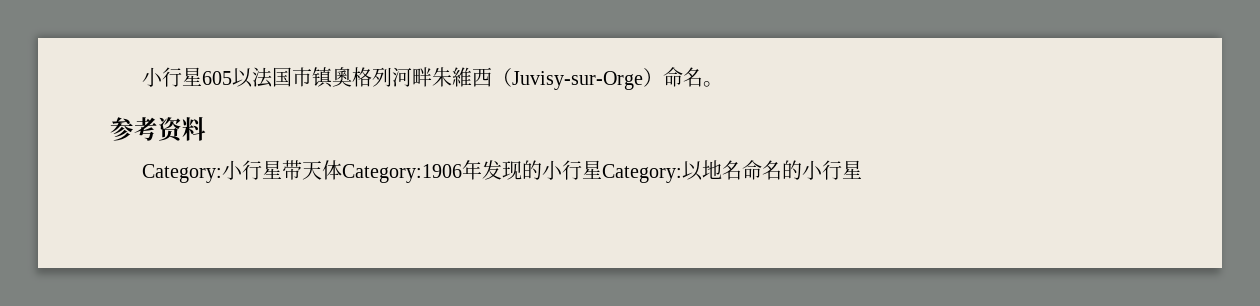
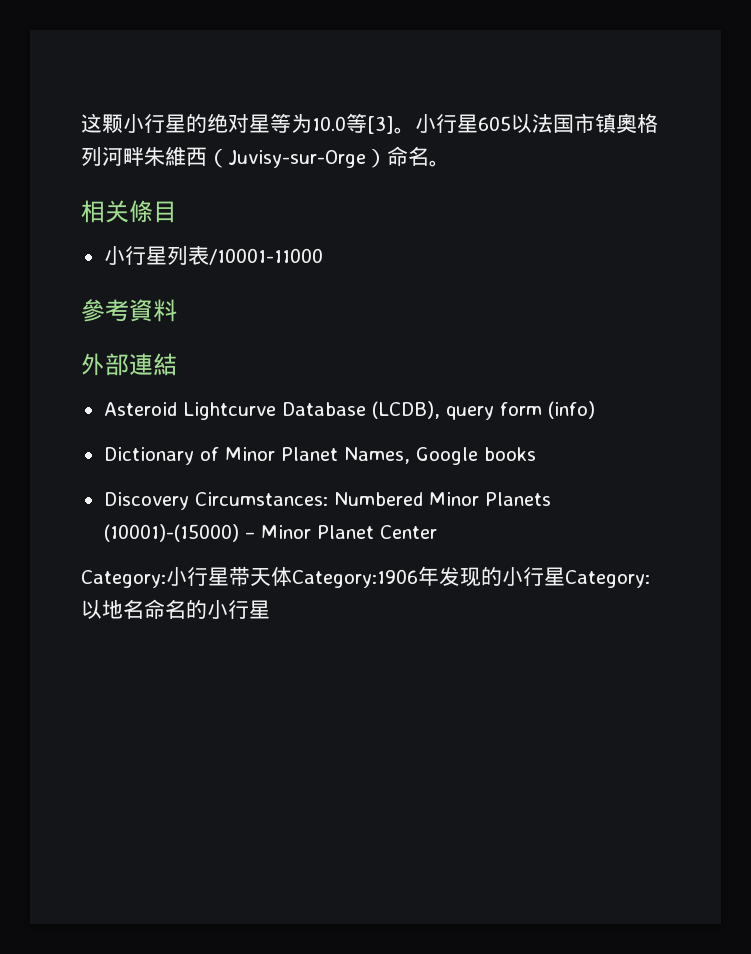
+ 这颗小行星的绝对星等为10.0等[3]。
- 参考资料
+ 相关條目
+ 小行星列表/10001-11000
+ 參考資料
+ 外部連結
+ Asteroid Lightcurve Database (LCDB), query form (info)
+ Dictionary of Minor Planet Names, Google books
+ Discovery Circumstances: Numbered Minor Planets (10001)-(15000) – Minor Planet Center

